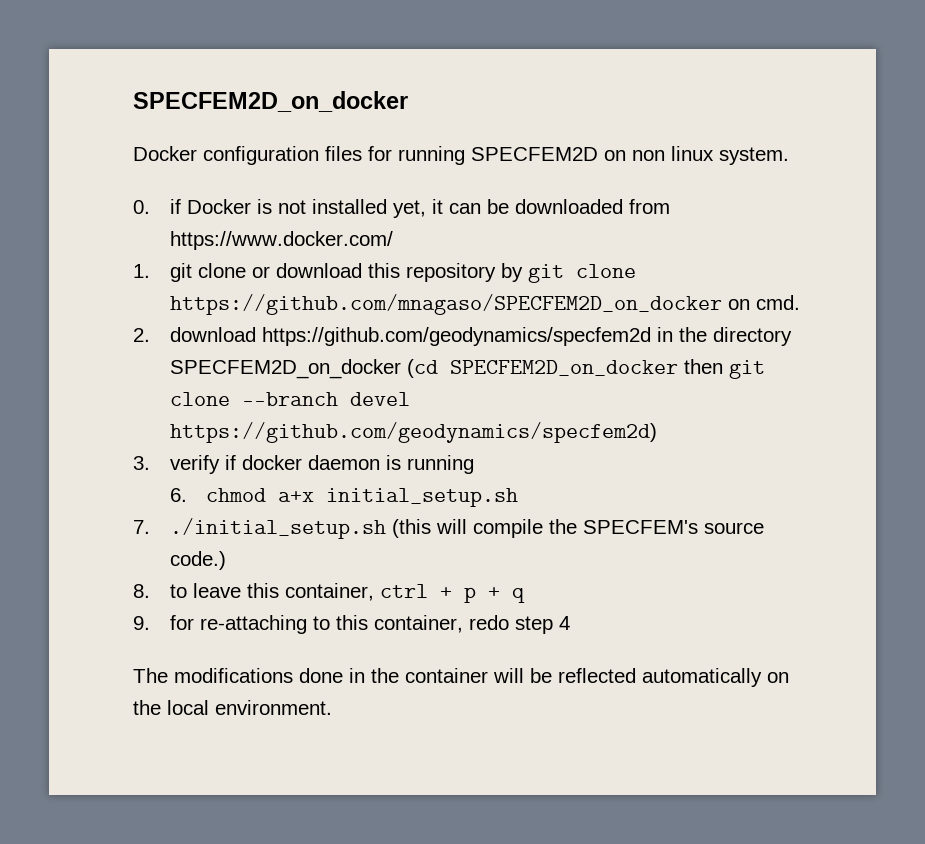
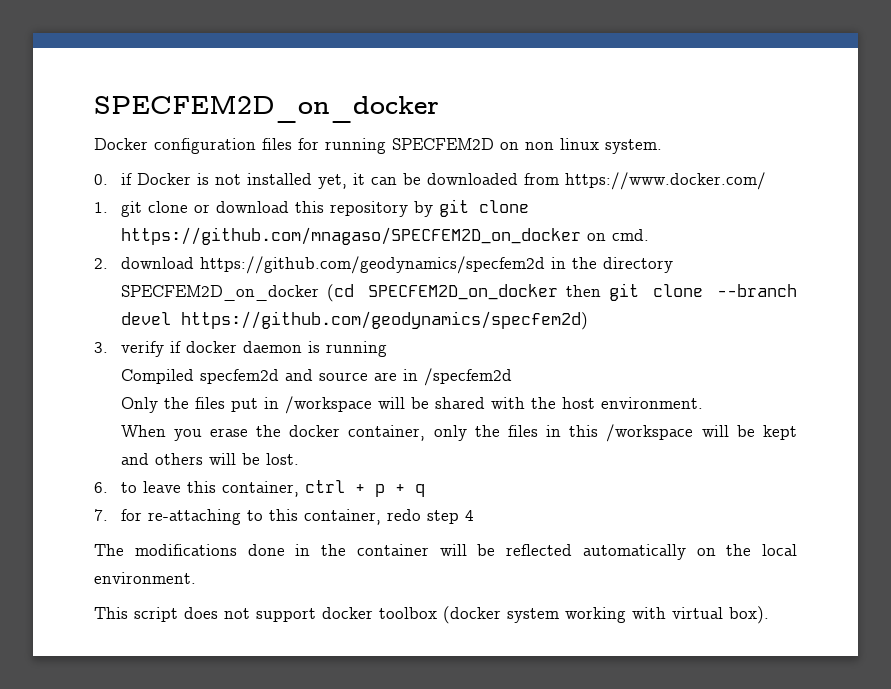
- 6. chmod a+x initial_setup.sh
- 7. ./initial_setup.sh (this will compile the SPECFEM's source code.)
- 8. to leave this container, ctrl + p + q
+ Compiled specfem2d and source are in /specfem2d
+ Only the files put in /workspace will be shared with the host environment.
+ When you erase the docker container, only the files in this /workspace will be kept and others will be lost.
+ 6. to leave this container, ctrl + p + q
- 9. for re-attaching to this container, redo step 4
+ 7. for re-attaching to this container, redo step 4
+ This script does not support docker toolbox (docker system working with virtual box).

